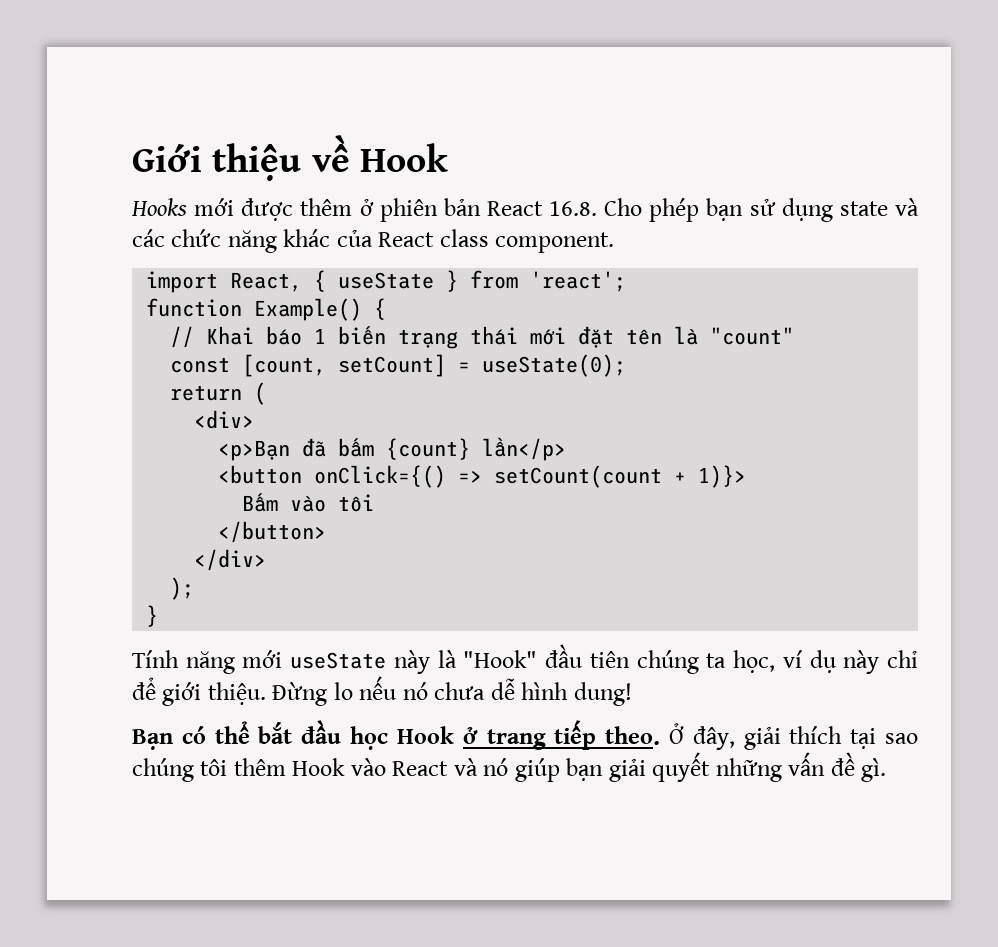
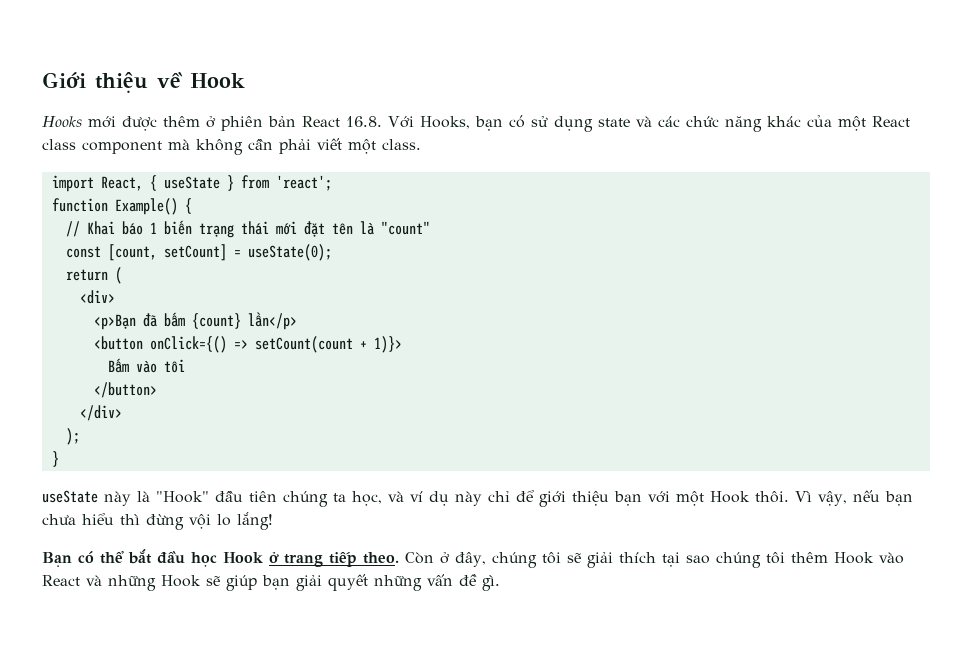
- Hooks mới được thêm ở phiên bản React 16.8. Cho phép bạn sử dụng state và các chức năng khác của React class component.
+ Hooks mới được thêm ở phiên bản React 16.8. Với Hooks, bạn có sử dụng state và các chức năng khác của một React class component mà không cần phải viết một class.
- Tính năng mới useState này là "Hook" đầu tiên chúng ta học, ví dụ này chỉ để giới thiệu. Đừng lo nếu nó chưa dễ hình dung!
+ useState này là "Hook" đầu tiên chúng ta học, và ví dụ này chỉ để giới thiệu bạn với một Hook thôi. Vì vậy, nếu bạn chưa hiểu thì đừng vội lo lắng!
- Ở đây, giải thích tại sao chúng tôi thêm Hook vào React và nó giúp bạn giải quyết những vấn đề gì.
+ Còn ở đây, chúng tôi sẽ giải thích tại sao chúng tôi thêm Hook vào React và những Hook sẽ giúp bạn giải quyết những vấn đề gì.

